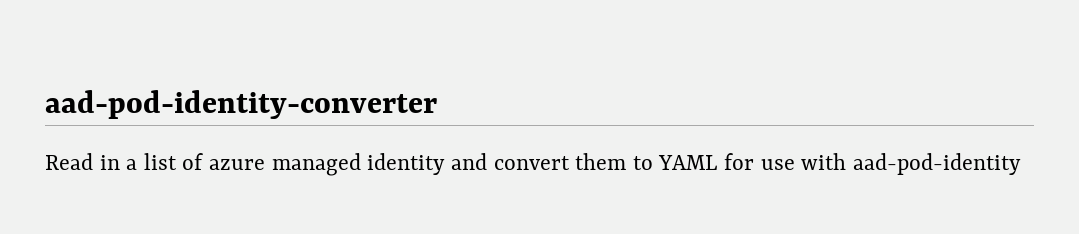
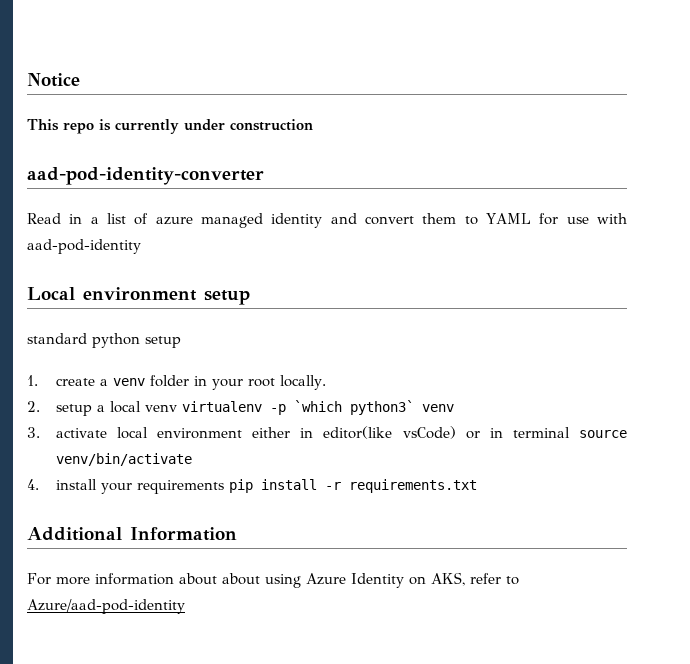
+ Notice
+ This repo is currently under construction
+ Local environment setup
+ standard python setup
+ 1. create a venv folder in your root locally.
+ 2. setup a local venv virtualenv -p `which python3` venv
+ 3. activate local environment either in editor(like vsCode) or in terminal source venv/bin/activate
+ 4. install your requirements pip install -r requirements.txt
+ Additional Information
+ For more information about about using Azure Identity on AKS, refer to Azure/aad-pod-identity

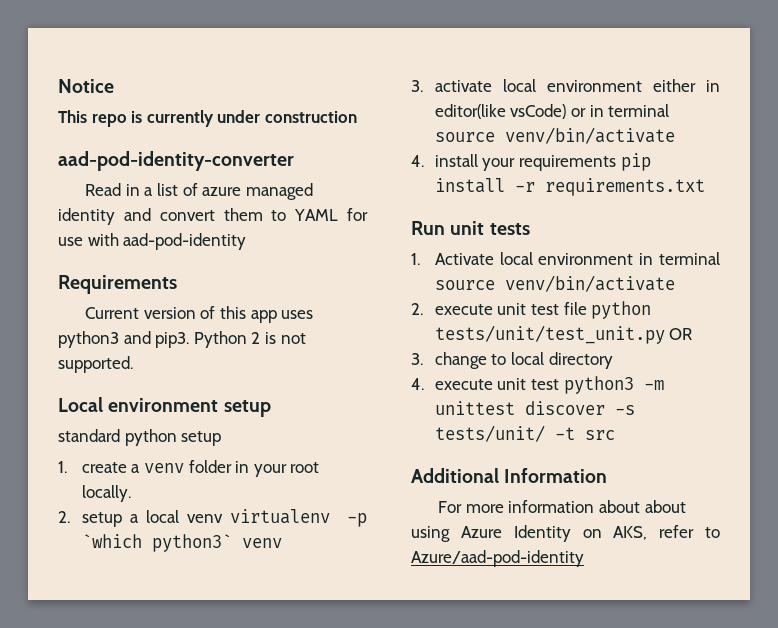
+ Requirements
+ Current version of this app uses python3 and pip3. Python 2 is not supported.
+ Run unit tests
+ 1. Activate local environment in terminal source venv/bin/activate
+ 2. execute unit test file python tests/unit/test_unit.py OR
+ 3. change to local directory
+ 4. execute unit test python3 -m unittest discover -s tests/unit/ -t src

